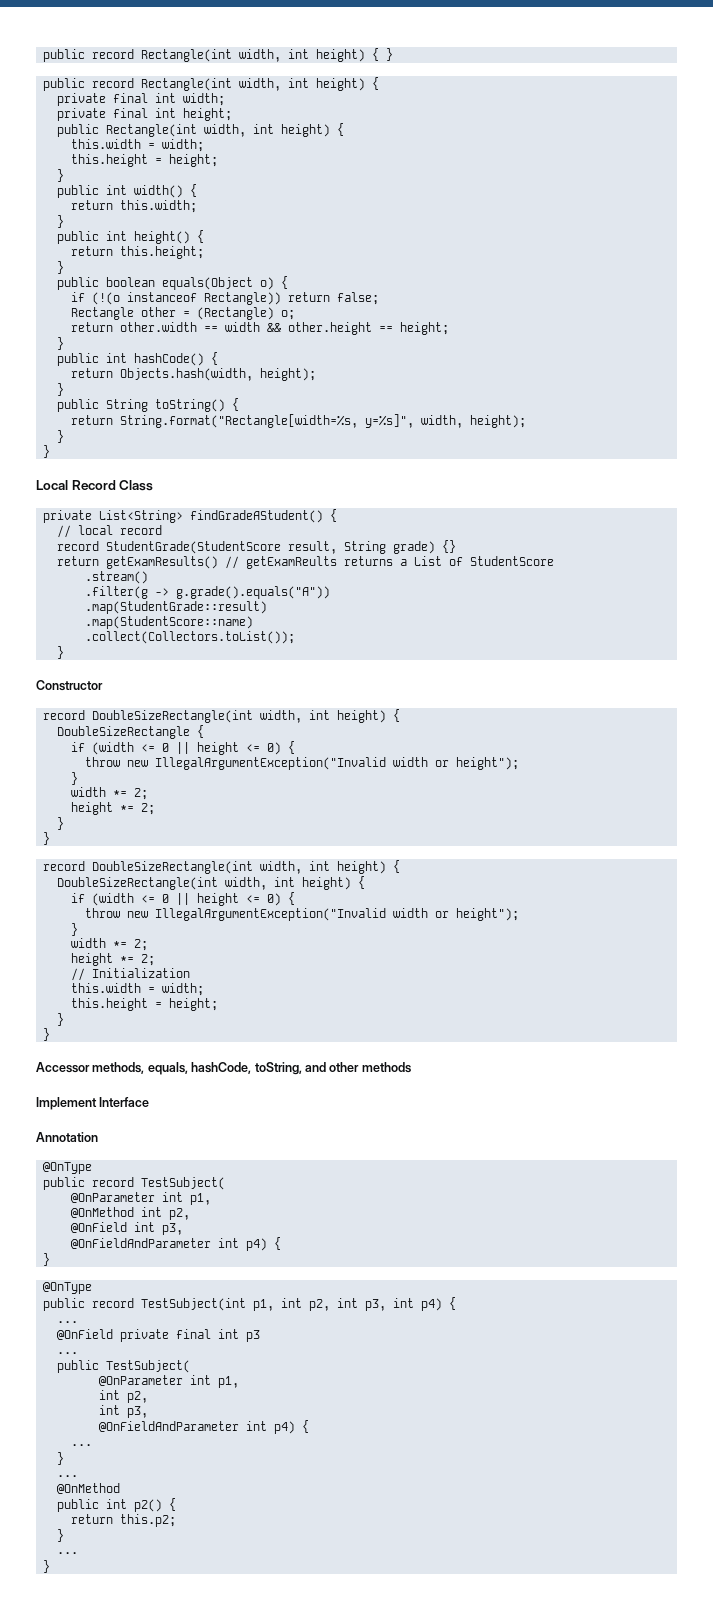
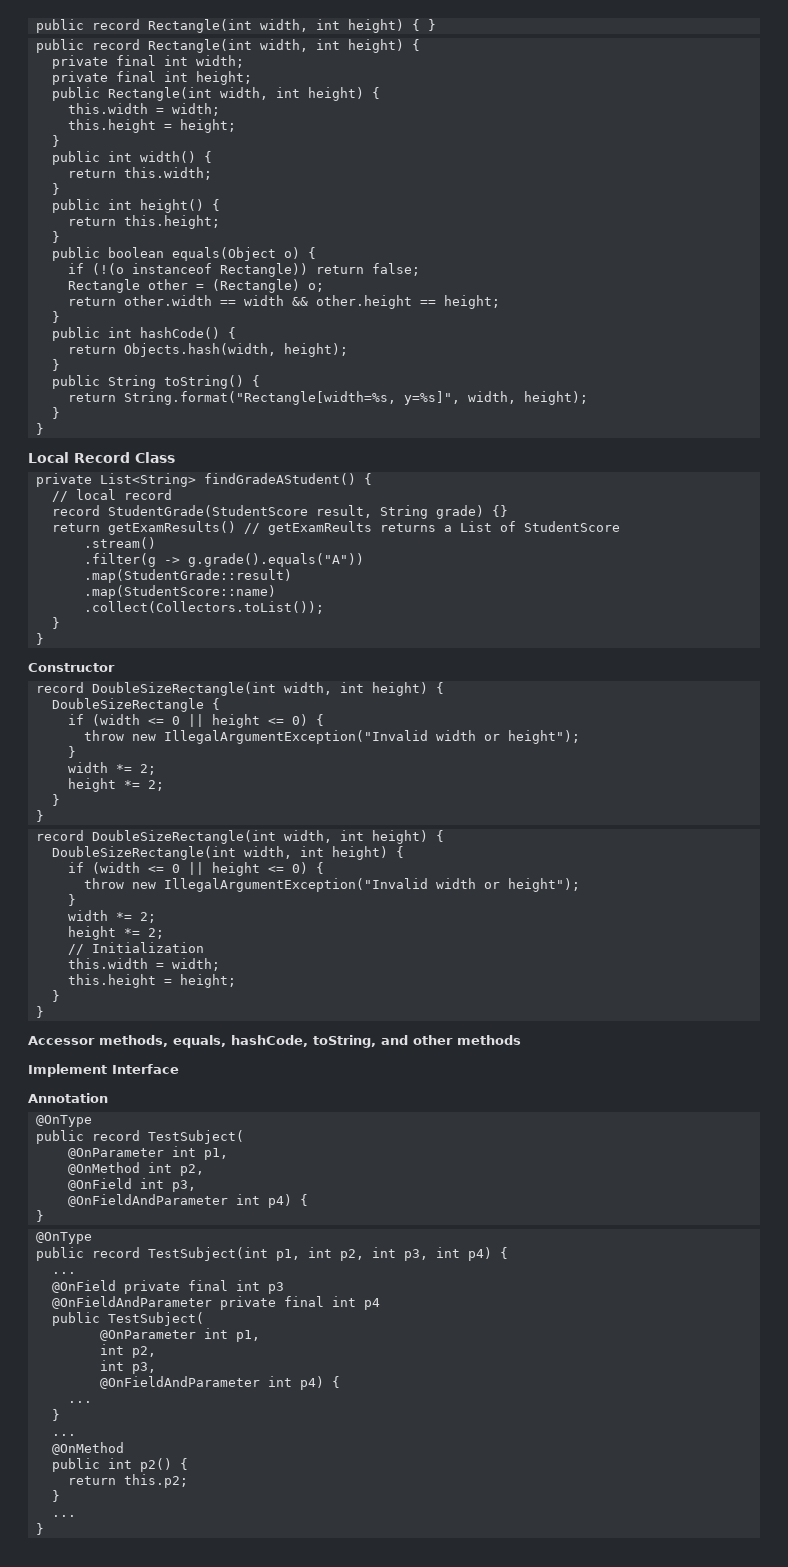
  .collect(Collectors.toList());
+ }
  @OnField private final int p3
- ...
+ @OnFieldAndParameter private final int p4

